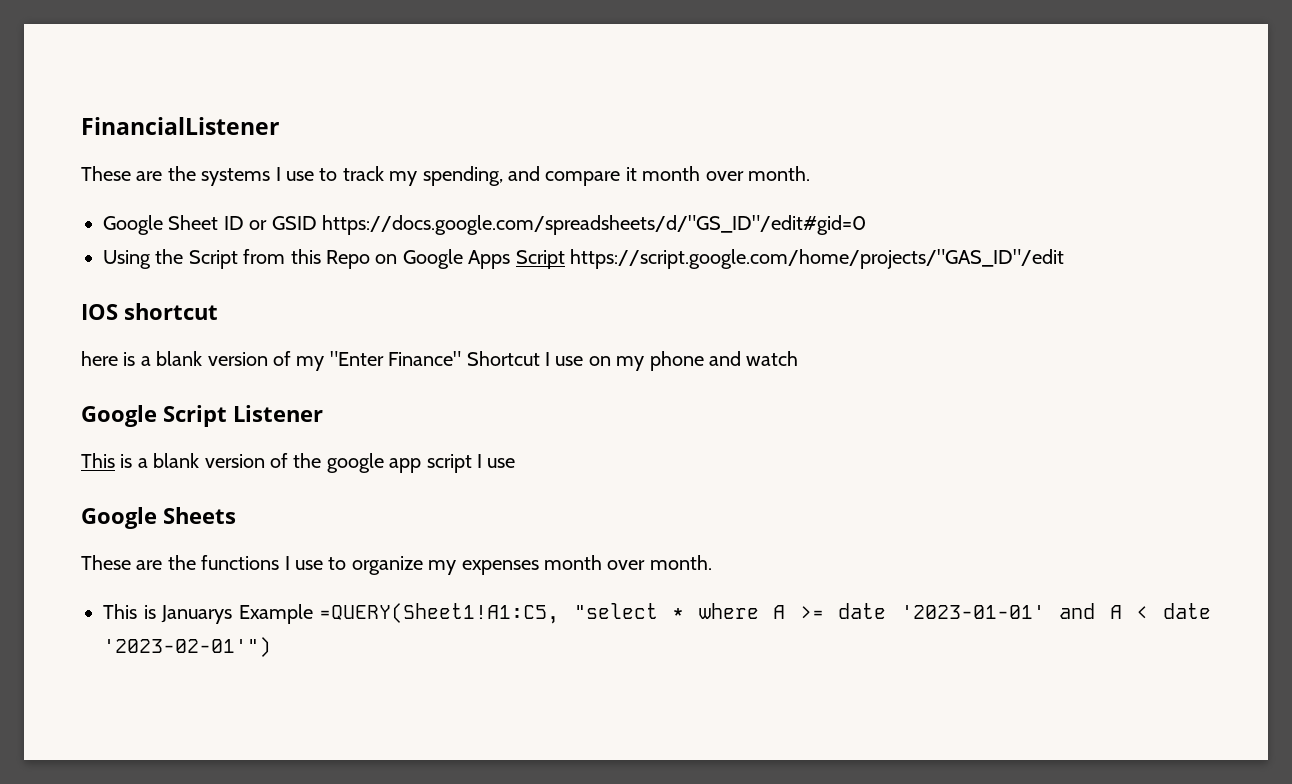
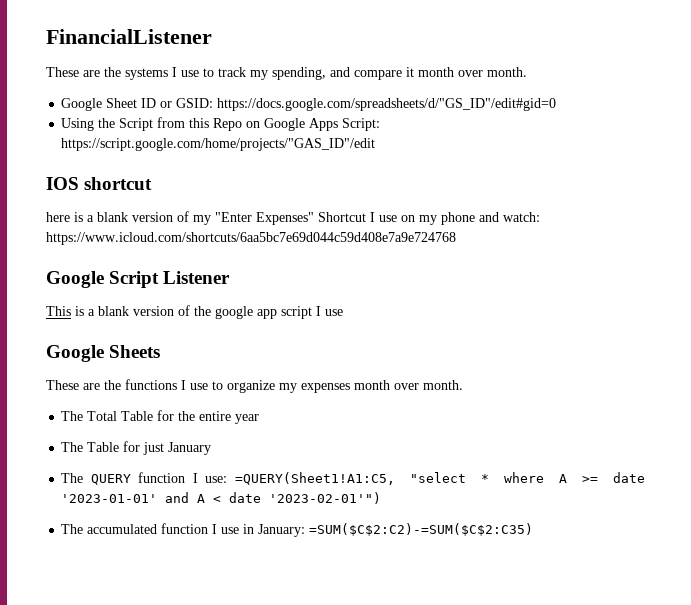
- Google Sheet ID or GSID https://docs.google.com/spreadsheets/d/"GS_ID"/edit#gid=0
+ Google Sheet ID or GSID: https://docs.google.com/spreadsheets/d/"GS_ID"/edit#gid=0
- Using the Script from this Repo on Google Apps Script https://script.google.com/home/projects/"GAS_ID"/edit
+ Using the Script from this Repo on Google Apps Script: https://script.google.com/home/projects/"GAS_ID"/edit
- here is a blank version of my "Enter Finance" Shortcut I use on my phone and watch
+ here is a blank version of my "Enter Expenses" Shortcut I use on my phone and watch: https://www.icloud.com/shortcuts/6aa5bc7e69d044c59d408e7a9e724768
- This is Januarys Example =QUERY(Sheet1!A1:C5, "select * where A >= date '2023-01-01' and A < date '2023-02-01'")
+ The Total Table for the entire year
+ The Table for just January
+ The QUERY function I use: =QUERY(Sheet1!A1:C5, "select * where A >= date '2023-01-01' and A < date '2023-02-01'")
+ The accumulated function I use in January: =SUM($C$2:C2)-=SUM($C$2:C35)

